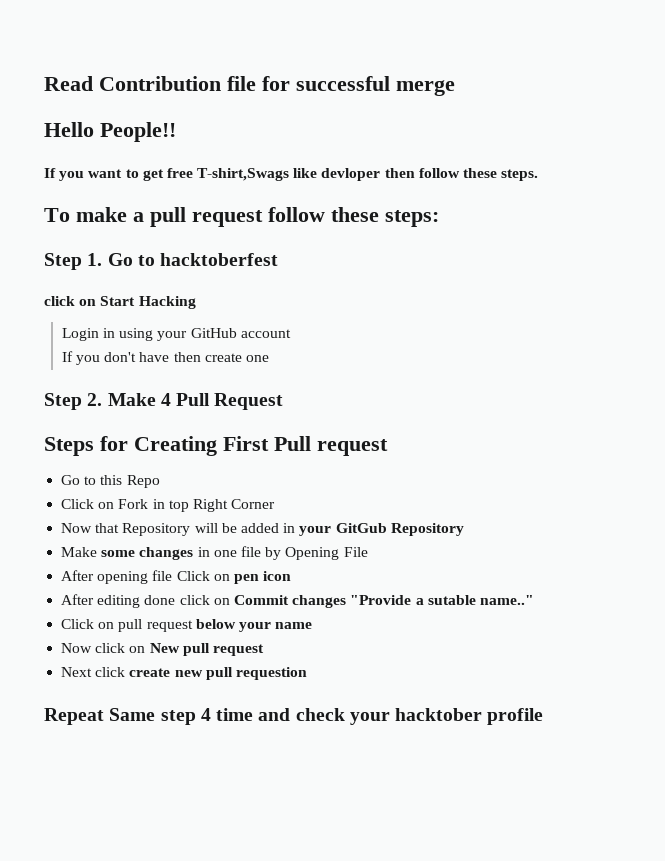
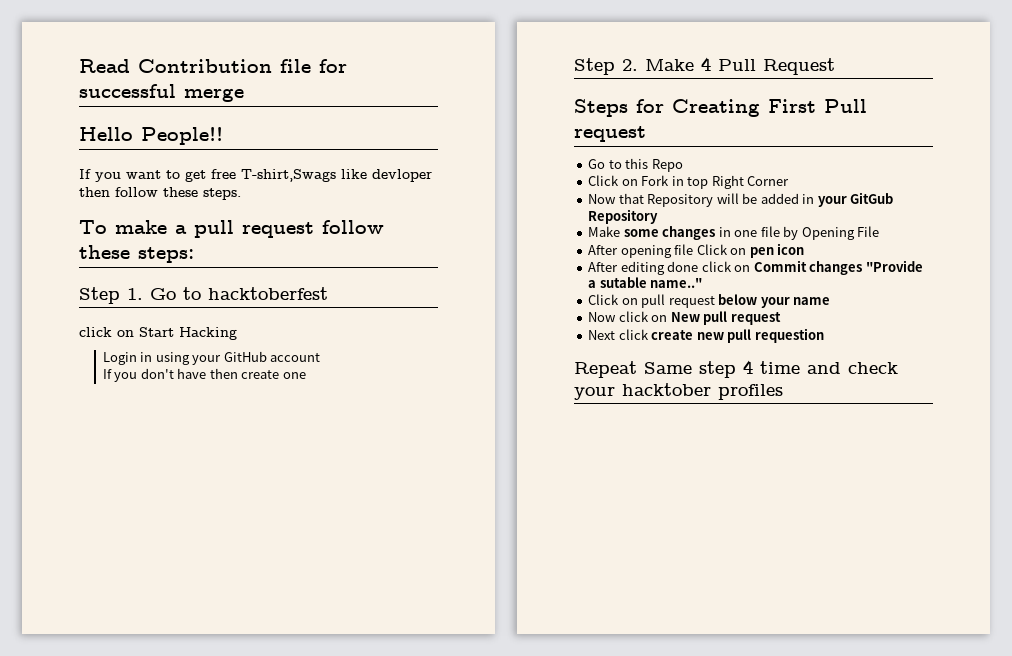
- Repeat Same step 4 time and check your hacktober profile
+ Repeat Same step 4 time and check your hacktober profiles

